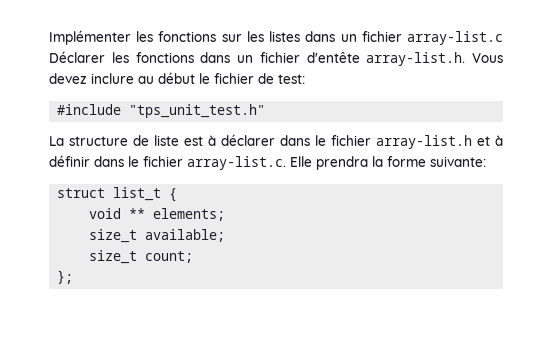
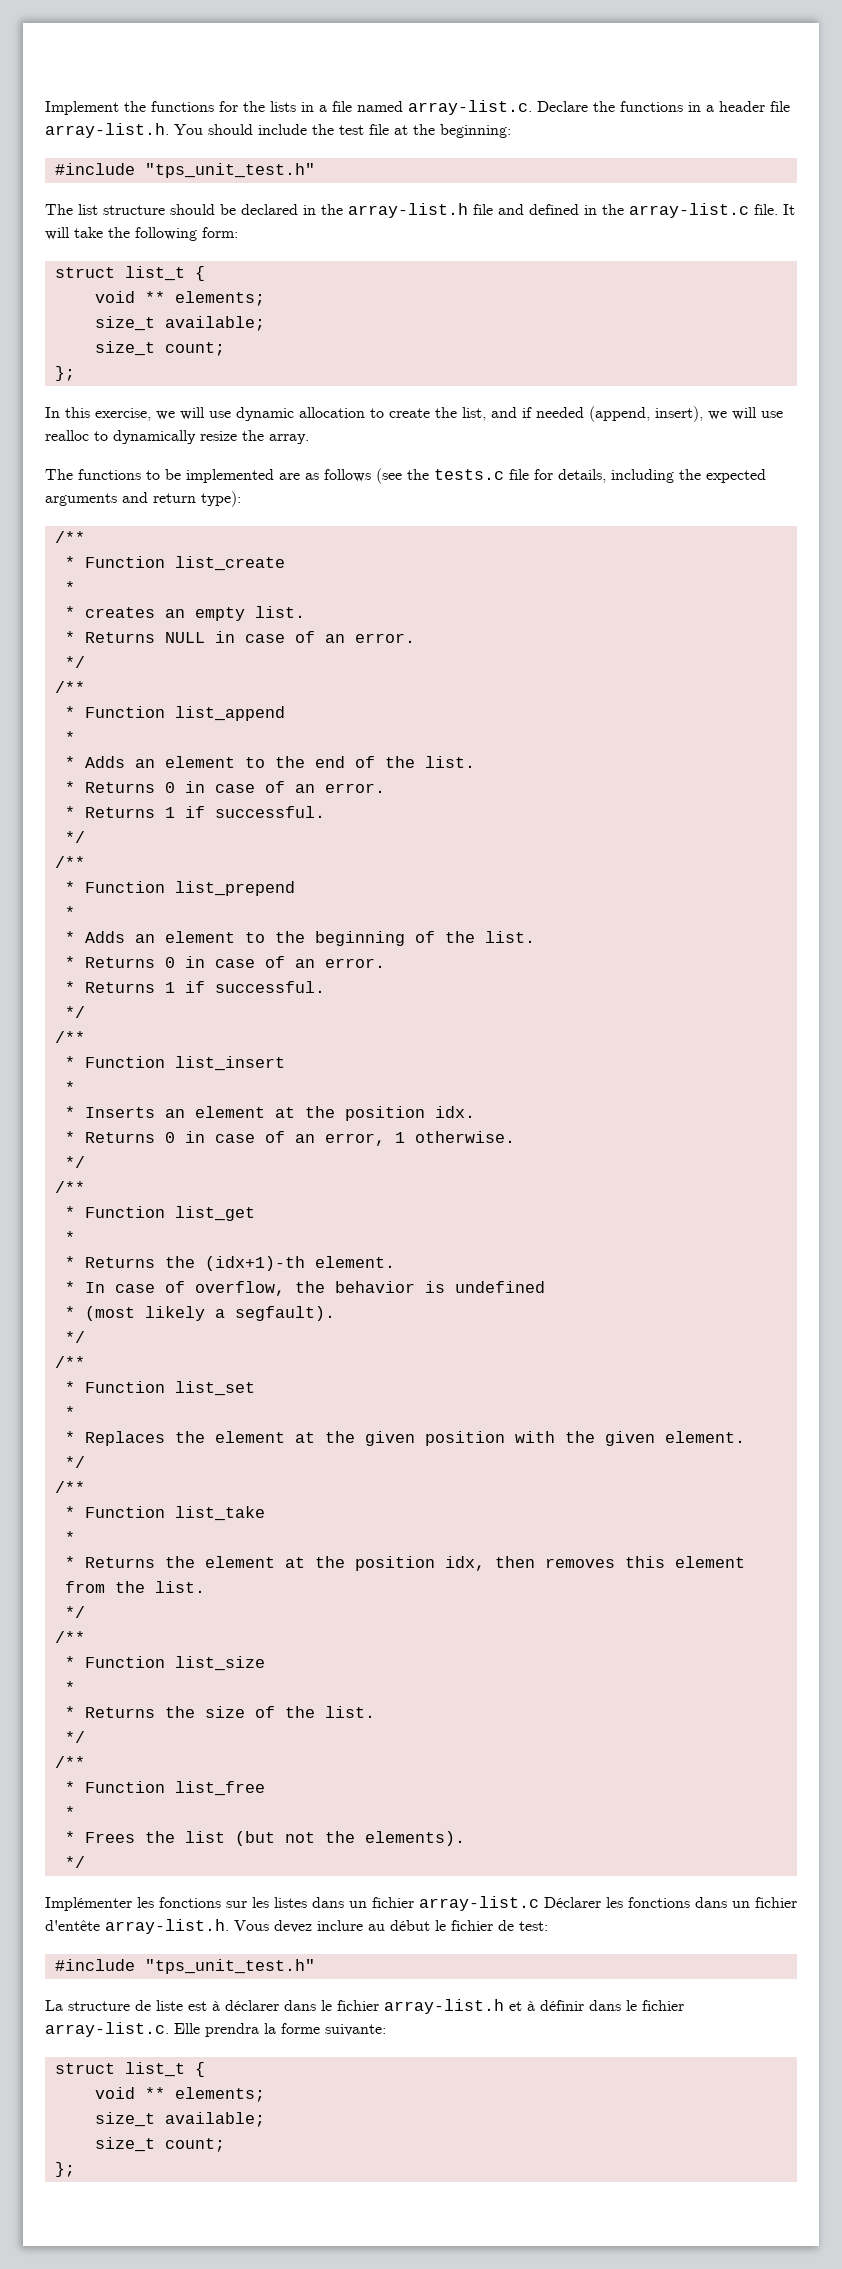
+ Implement the functions for the lists in a file named array-list.c. Declare the functions in a header file array-list.h. You should include the test file at the beginning:
+ #include "tps_unit_test.h"
+ The list structure should be declared in the array-list.h file and defined in the array-list.c file. It will take the following form:
+ struct list_t {
+ void ** elements;
+ size_t available;
+ size_t count;
+ };
+ In this exercise, we will use dynamic allocation to create the list, and if needed (append, insert), we will use realloc to dynamically resize the array.
+ The functions to be implemented are as follows (see the tests.c file for details, including the expected arguments and return type):
+ /**
+ * Function list_create
+ *
+ * creates an empty list.
+ * Returns NULL in case of an error.
+ */
+ /**
+ * Function list_append
+ *
+ * Adds an element to the end of the list.
+ * Returns 0 in case of an error.
+ * Returns 1 if successful.
+ */
+ /**
+ * Function list_prepend
+ *
+ * Adds an element to the beginning of the list.
+ * Returns 0 in case of an error.
+ * Returns 1 if successful.
+ */
+ /**
+ * Function list_insert
+ *
+ * Inserts an element at the position idx.
+ * Returns 0 in case of an error, 1 otherwise.
+ */
+ /**
+ * Function list_get
+ *
+ * Returns the (idx+1)-th element.
+ * In case of overflow, the behavior is undefined
+ * (most likely a segfault).
+ */
+ /**
+ * Function list_set
+ *
+ * Replaces the element at the given position with the given element.
+ */
+ /**
+ * Function list_take
+ *
+ * Returns the element at the position idx, then removes this element from the list.
+ */
+ /**
+ * Function list_size
+ *
+ * Returns the size of the list.
+ */
+ /**
+ * Function list_free
+ *
+ * Frees the list (but not the elements).
+ */

